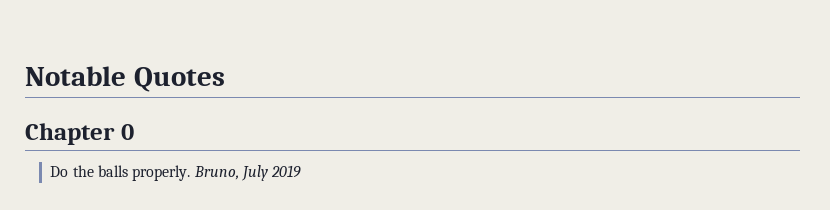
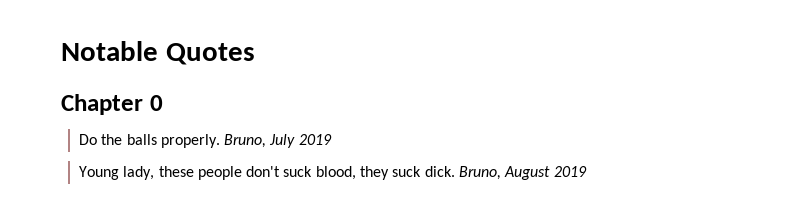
+ Young lady, these people don't suck blood, they suck dick. Bruno, August 2019

